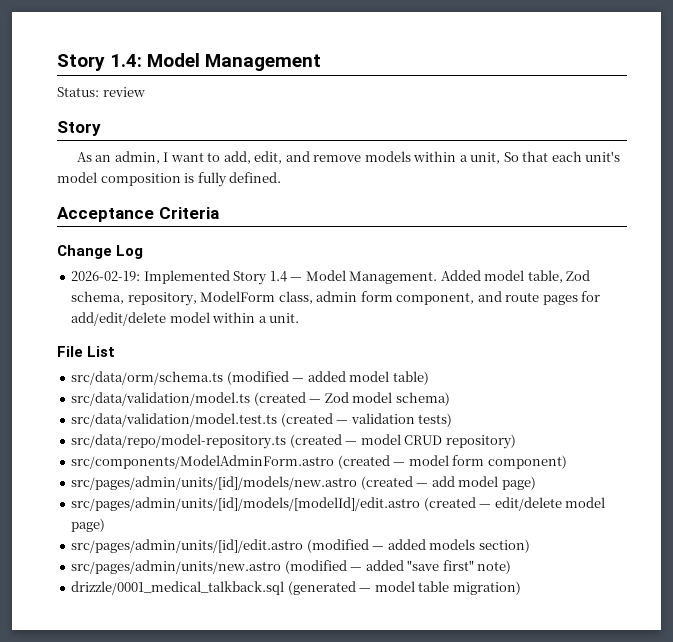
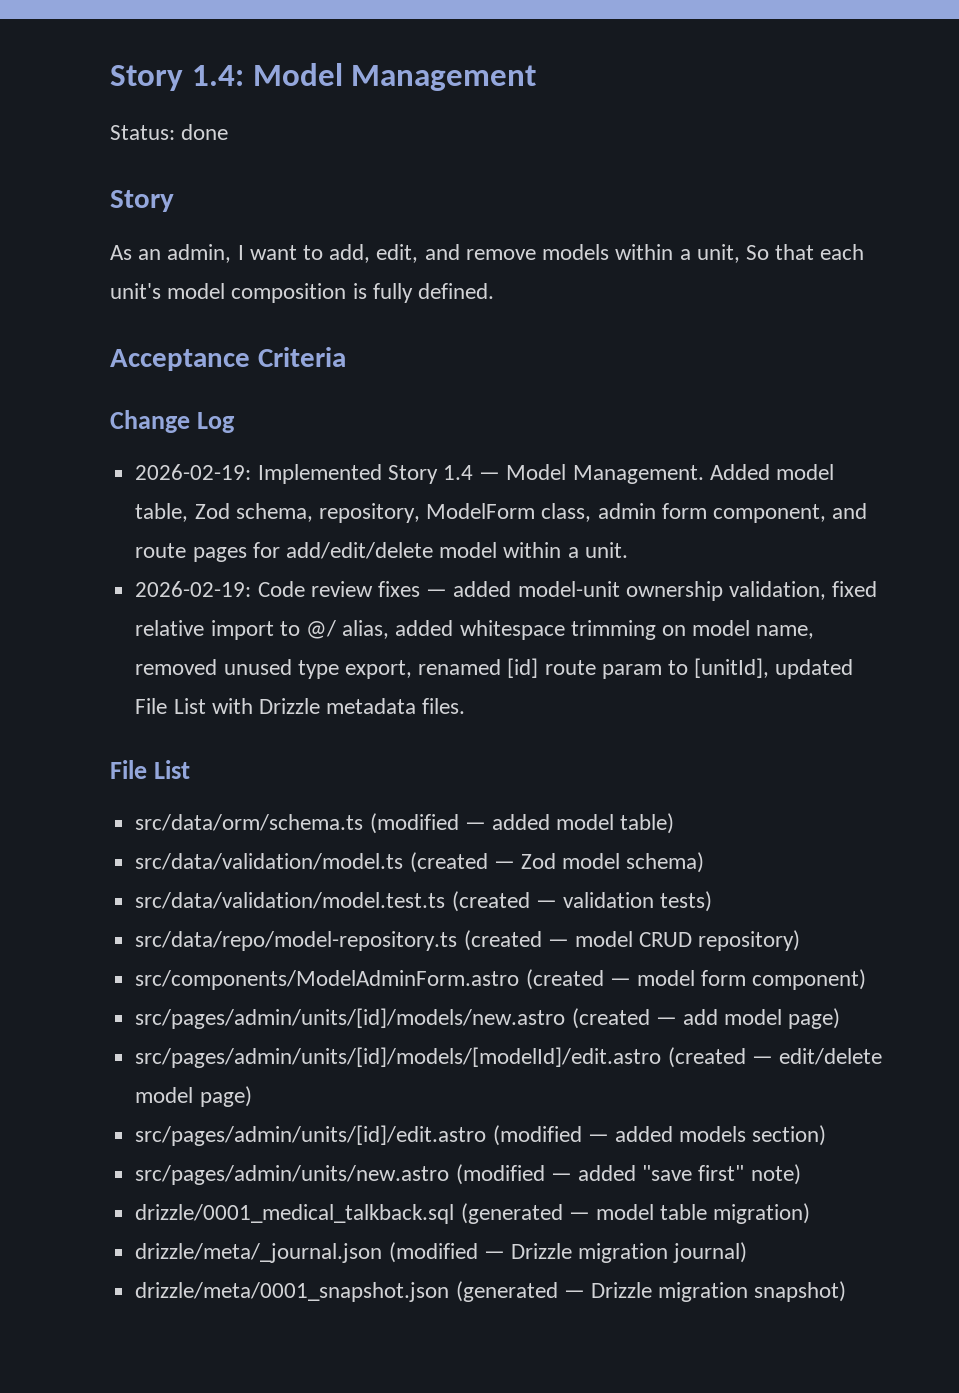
- Status: review
+ Status: done
+ 2026-02-19: Code review fixes — added model-unit ownership validation, fixed relative import to @/ alias, added whitespace trimming on model name, removed unused type export, renamed [id] route param to [unitId], updated File List with Drizzle metadata files.
+ drizzle/meta/_journal.json (modified — Drizzle migration journal)
+ drizzle/meta/0001_snapshot.json (generated — Drizzle migration snapshot)

